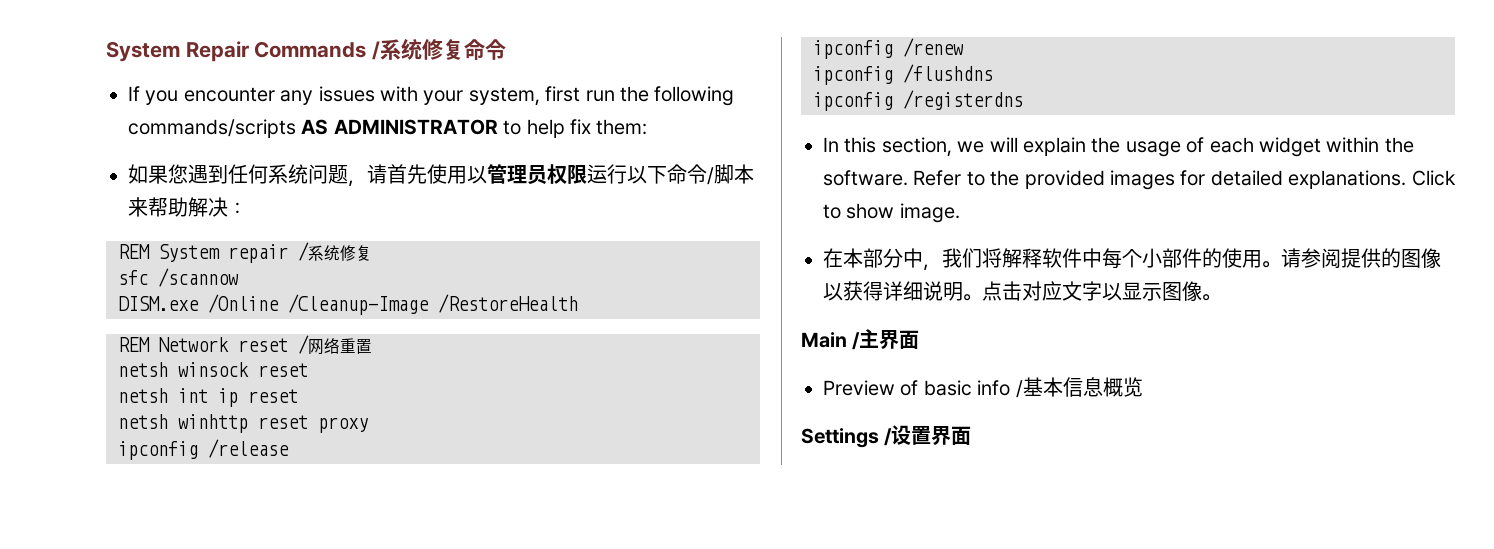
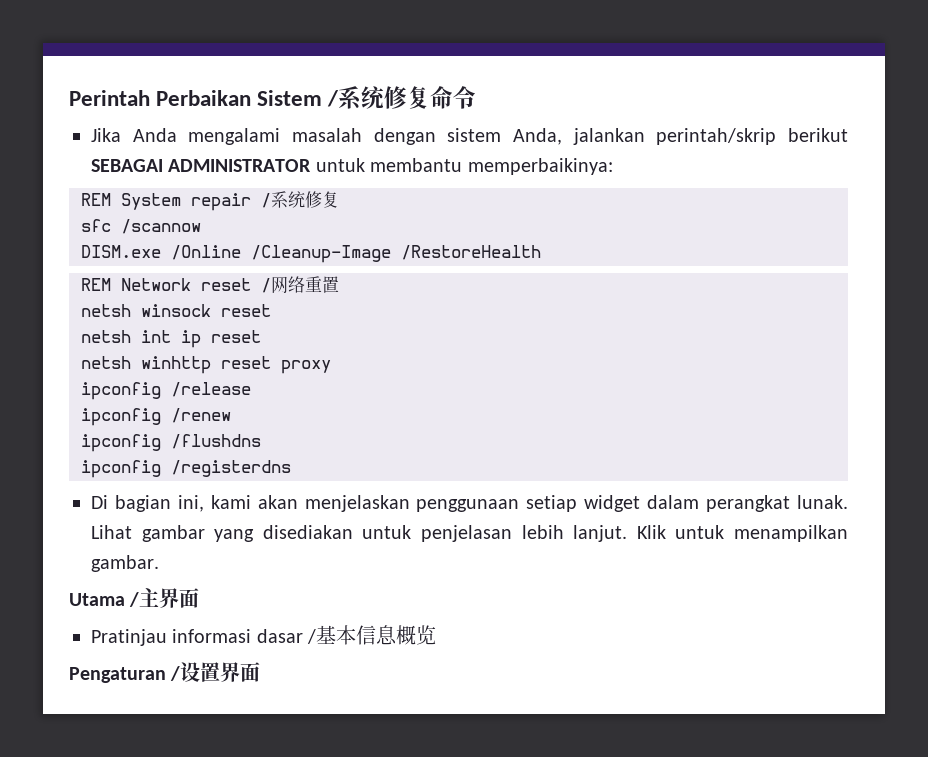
- System Repair Commands /系统修复命令
+ Perintah Perbaikan Sistem /系统修复命令
- If you encounter any issues with your system, first run the following commands/scripts AS ADMINISTRATOR to help fix them:
- 如果您遇到任何系统问题，请首先使用以管理员权限运行以下命令/脚本来帮助解决：
+ Jika Anda mengalami masalah dengan sistem Anda, jalankan perintah/skrip berikut SEBAGAI ADMINISTRATOR untuk membantu memperbaikinya:
- In this section, we will explain the usage of each widget within the software. Refer to the provided images for detailed explanations. Click to show image.
- 在本部分中，我们将解释软件中每个小部件的使用。请参阅提供的图像以获得详细说明。点击对应文字以显示图像。
- Main /主界面
+ Di bagian ini, kami akan menjelaskan penggunaan setiap widget dalam perangkat lunak. Lihat gambar yang disediakan untuk penjelasan lebih lanjut. Klik untuk menampilkan gambar.
+ Utama /主界面
- Preview of basic info /基本信息概览
+ Pratinjau informasi dasar /基本信息概览
- Settings /设置界面
+ Pengaturan /设置界面

